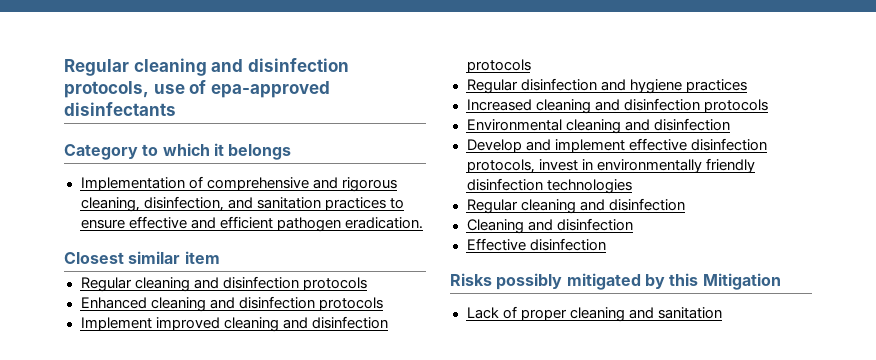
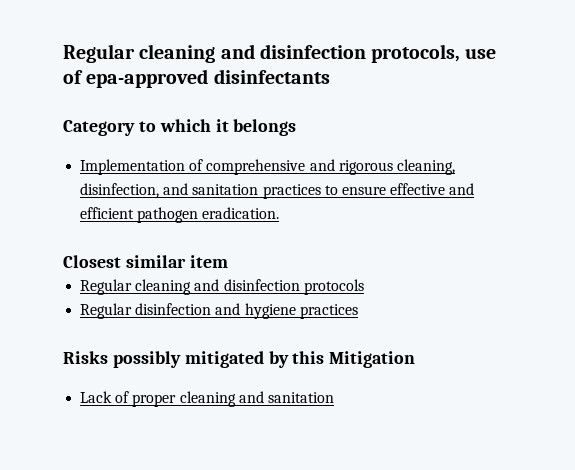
- Enhanced cleaning and disinfection protocols
- Implement improved cleaning and disinfection protocols
- Increased cleaning and disinfection protocols
- Environmental cleaning and disinfection
- Develop and implement effective disinfection protocols, invest in environmentally friendly disinfection technologies
- Regular cleaning and disinfection
- Cleaning and disinfection
- Effective disinfection

